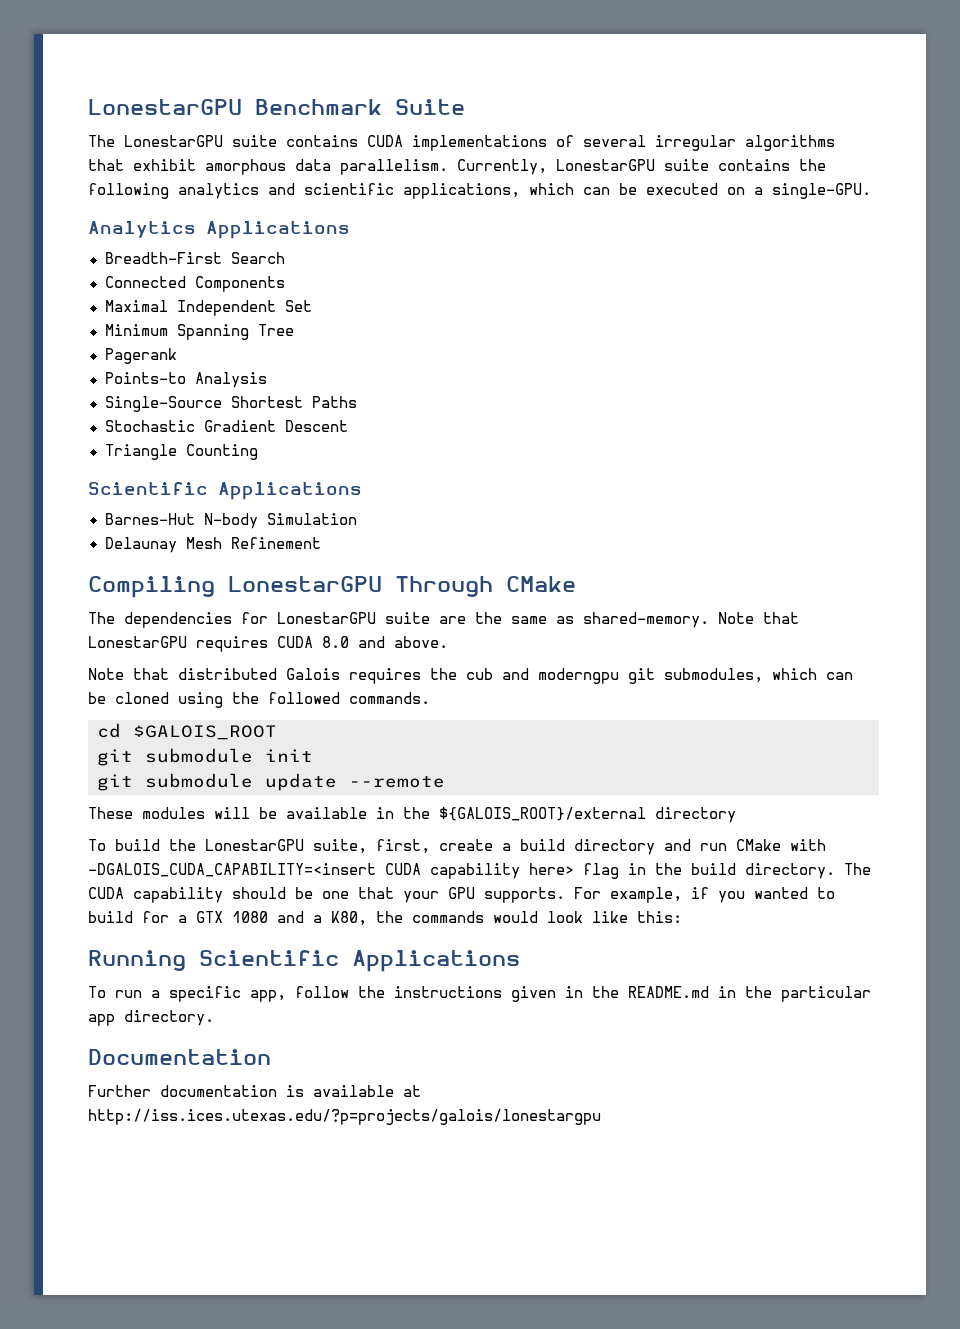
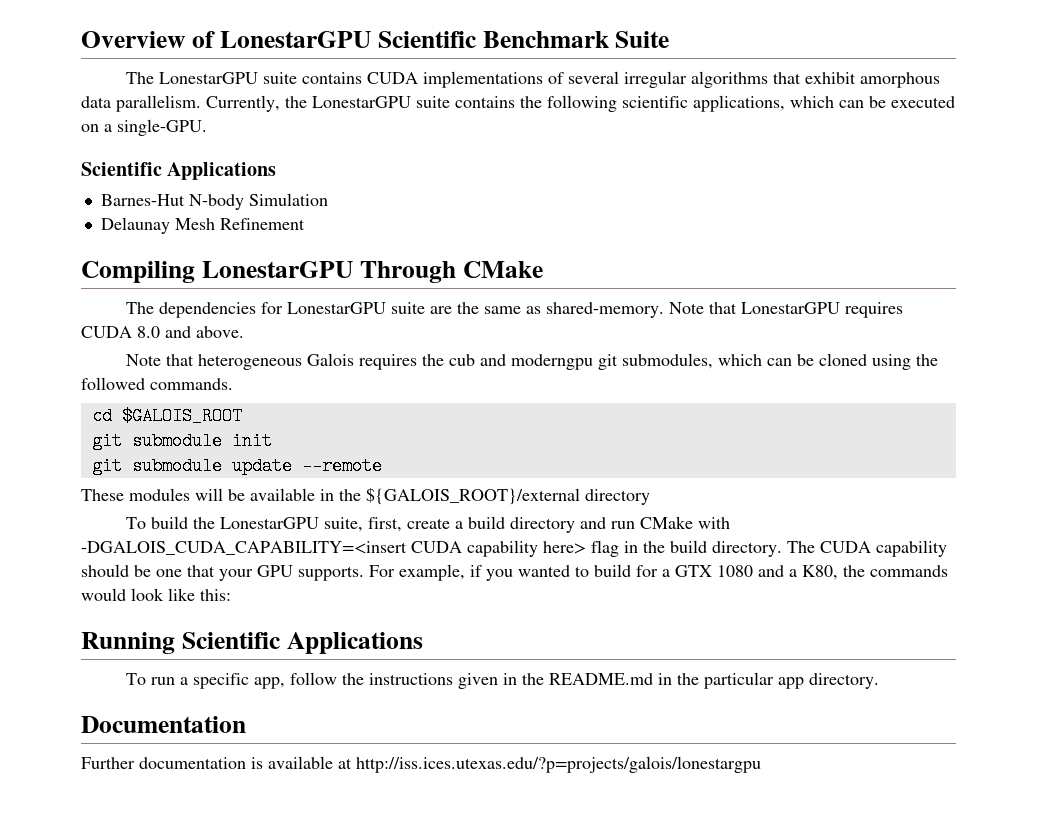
- LonestarGPU Benchmark Suite
+ Overview of LonestarGPU Scientific Benchmark Suite
- Currently, LonestarGPU suite contains the following analytics and scientific applications, which can be executed on a single-GPU.
+ Currently, the LonestarGPU suite contains the following scientific applications, which can be executed on a single-GPU.
- Analytics Applications
- Breadth-First Search
- Connected Components
- Maximal Independent Set
- Minimum Spanning Tree
- Pagerank
- Points-to Analysis
- Single-Source Shortest Paths
- Stochastic Gradient Descent
- Triangle Counting
- Note that distributed Galois requires the cub and moderngpu git submodules, which can be cloned using the followed commands.
+ Note that heterogeneous Galois requires the cub and moderngpu git submodules, which can be cloned using the followed commands.

